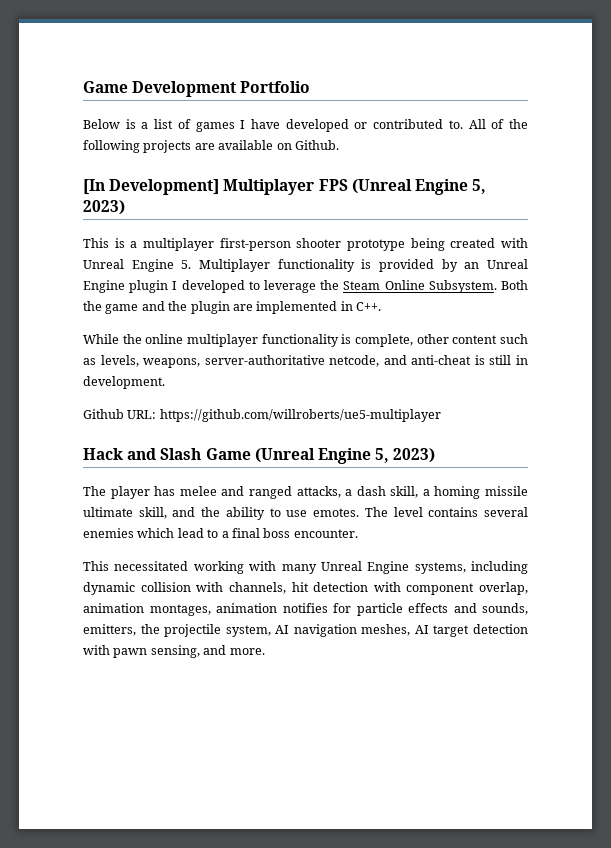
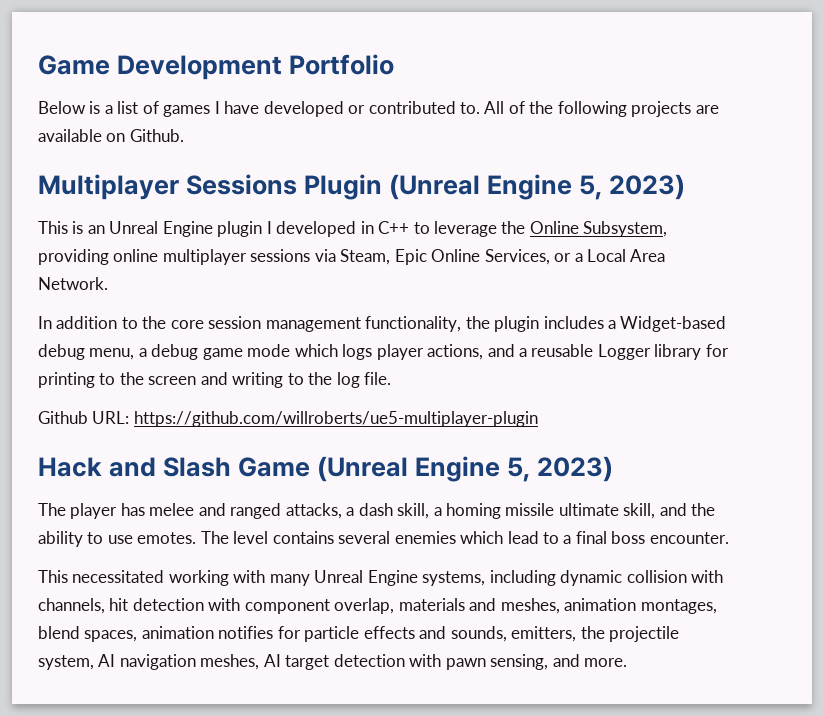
- [In Development] Multiplayer FPS (Unreal Engine 5, 2023)
+ Multiplayer Sessions Plugin (Unreal Engine 5, 2023)
- This is a multiplayer first-person shooter prototype being created with Unreal Engine 5. Multiplayer functionality is provided by an Unreal Engine plugin I developed to leverage the Steam Online Subsystem. Both the game and the plugin are implemented in C++.
- While the online multiplayer functionality is complete, other content such as levels, weapons, server-authoritative netcode, and anti-cheat is still in development.
+ This is an Unreal Engine plugin I developed in C++ to leverage the Online Subsystem, providing online multiplayer sessions via Steam, Epic Online Services, or a Local Area Network.
+ In addition to the core session management functionality, the plugin includes a Widget-based debug menu, a debug game mode which logs player actions, and a reusable Logger library for printing to the screen and writing to the log file.
- Github URL: https://github.com/willroberts/ue5-multiplayer
+ Github URL: https://github.com/willroberts/ue5-multiplayer-plugin
- This necessitated working with many Unreal Engine systems, including dynamic collision with channels, hit detection with component overlap, animation montages, animation notifies for particle effects and sounds, emitters, the projectile system, AI navigation meshes, AI target detection with pawn sensing, and more.
+ This necessitated working with many Unreal Engine systems, including dynamic collision with channels, hit detection with component overlap, materials and meshes, animation montages, blend spaces, animation notifies for particle effects and sounds, emitters, the projectile system, AI navigation meshes, AI target detection with pawn sensing, and more.

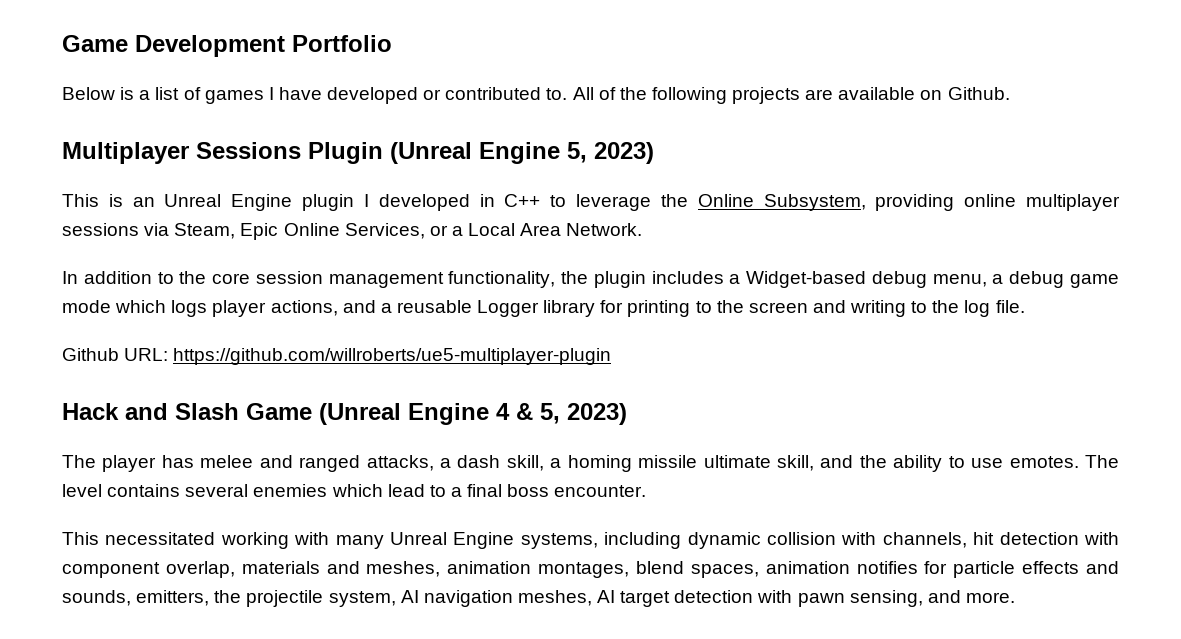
- Hack and Slash Game (Unreal Engine 5, 2023)
+ Hack and Slash Game (Unreal Engine 4 & 5, 2023)

